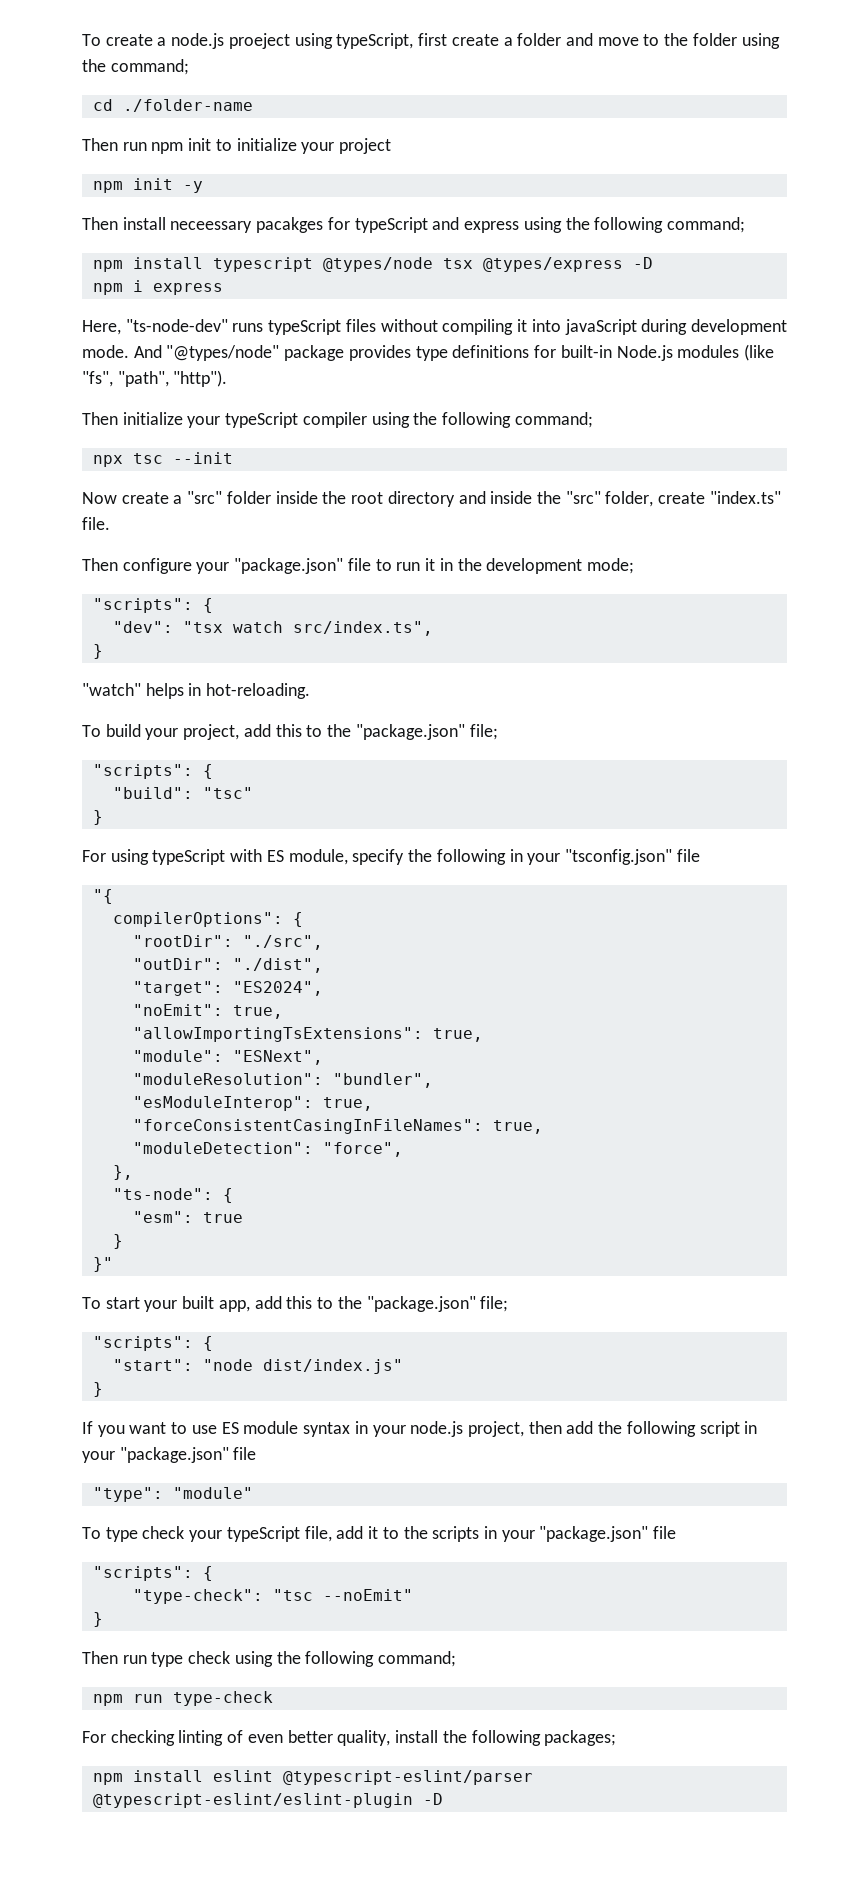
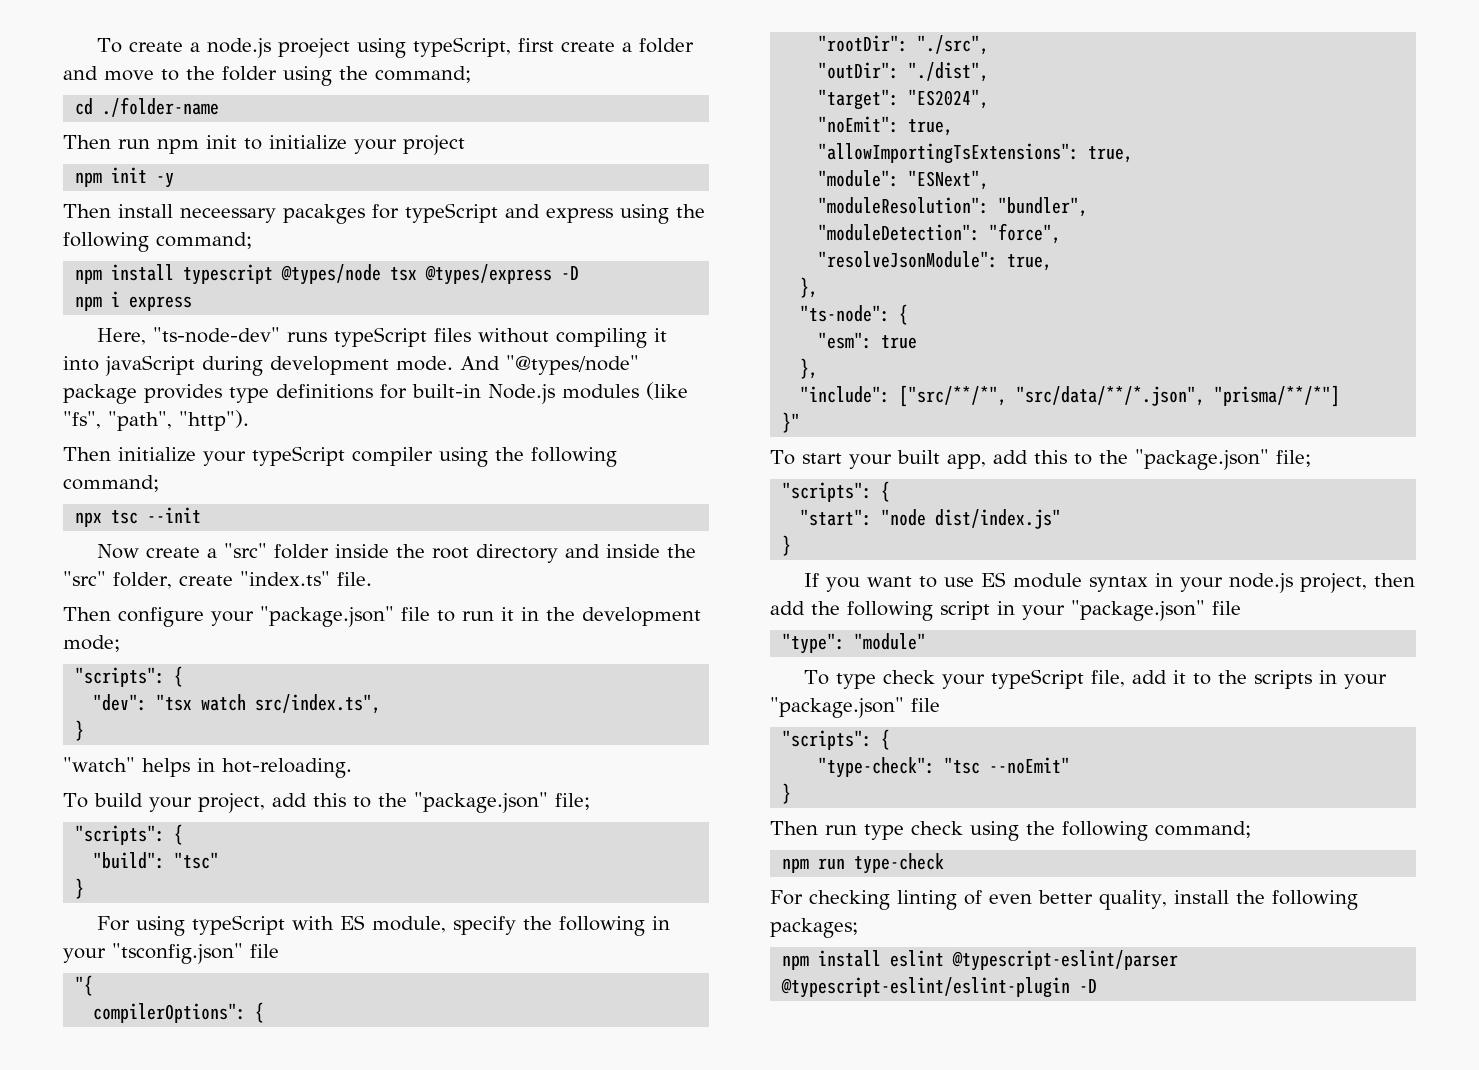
- "esModuleInterop": true,
- "forceConsistentCasingInFileNames": true,
+ "resolveJsonModule": true,
  "esm": true
- }
+ },
+ "include": ["src/**/*", "src/data/**/*.json", "prisma/**/*"]

